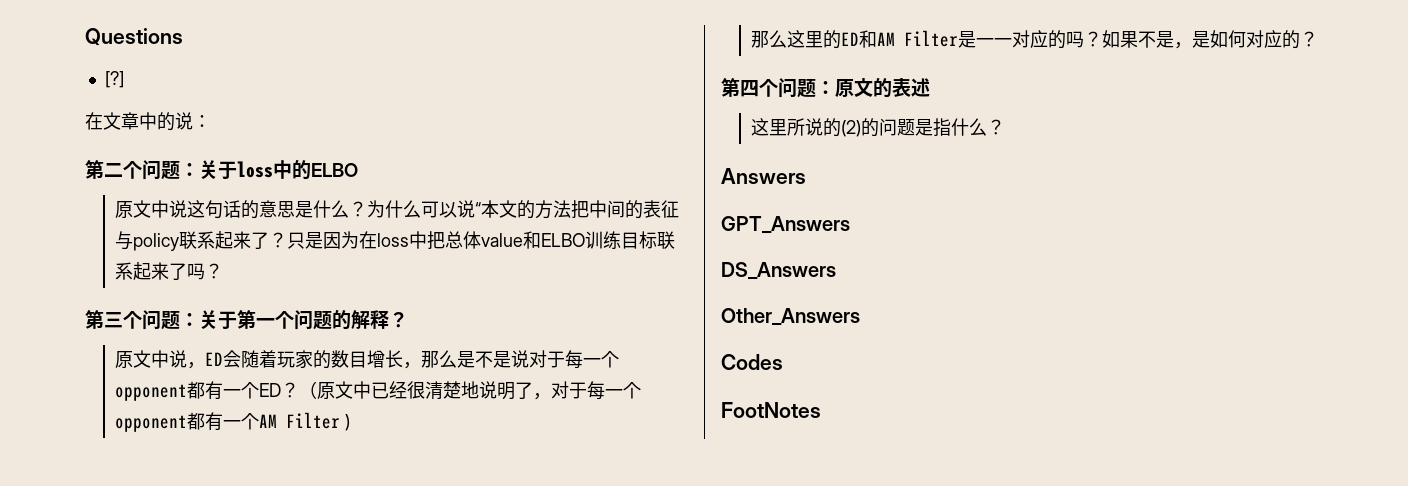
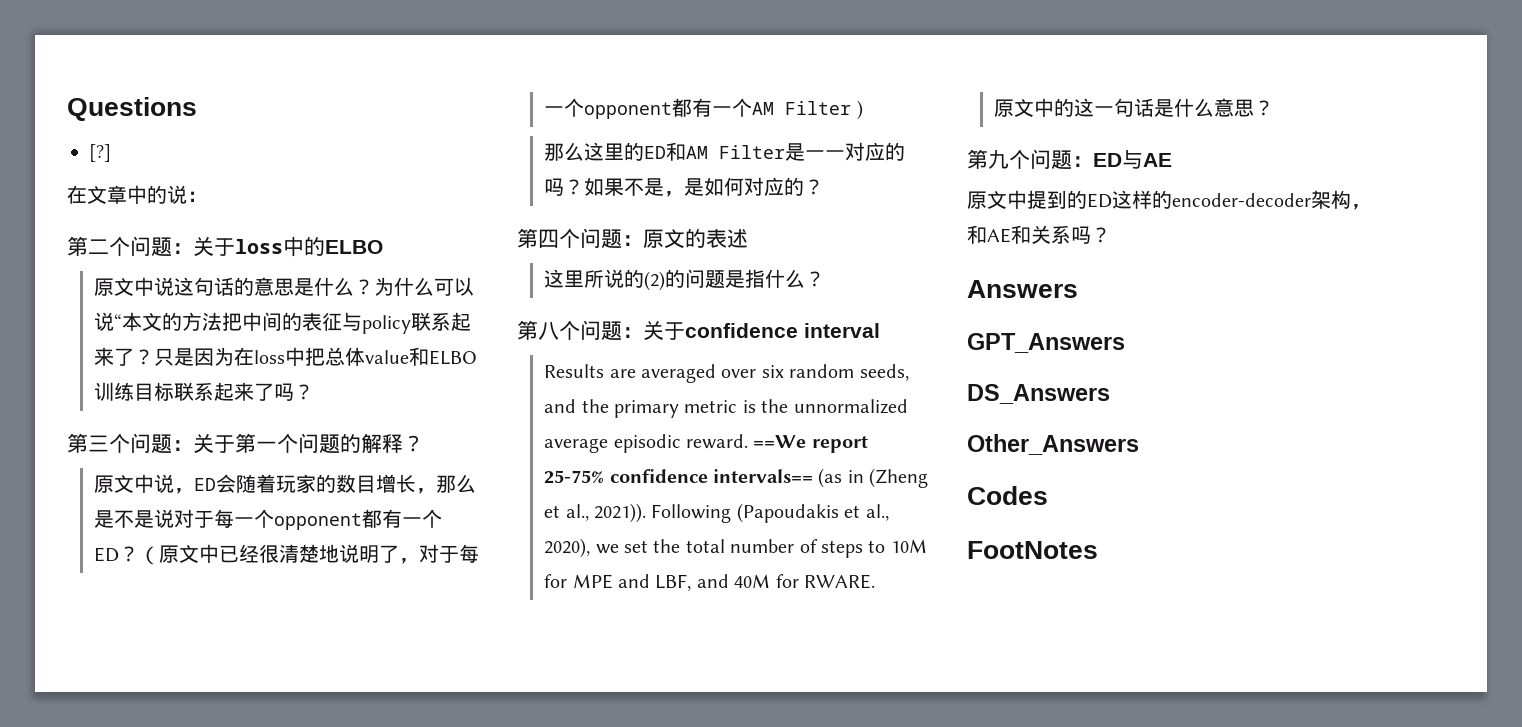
+ 第八个问题：关于confidence interval
+ Results are averaged over six random seeds, and the primary metric is the unnormalized average episodic reward. ==We report 25-75% confidence intervals== (as in (Zheng et al., 2021)). Following (Papoudakis et al., 2020), we set the total number of steps to 10M for MPE and LBF, and 40M for RWARE.
+ 原文中的这一句话是什么意思？
+ 第九个问题：ED与AE
+ 原文中提到的ED这样的encoder-decoder架构，和AE和关系吗？

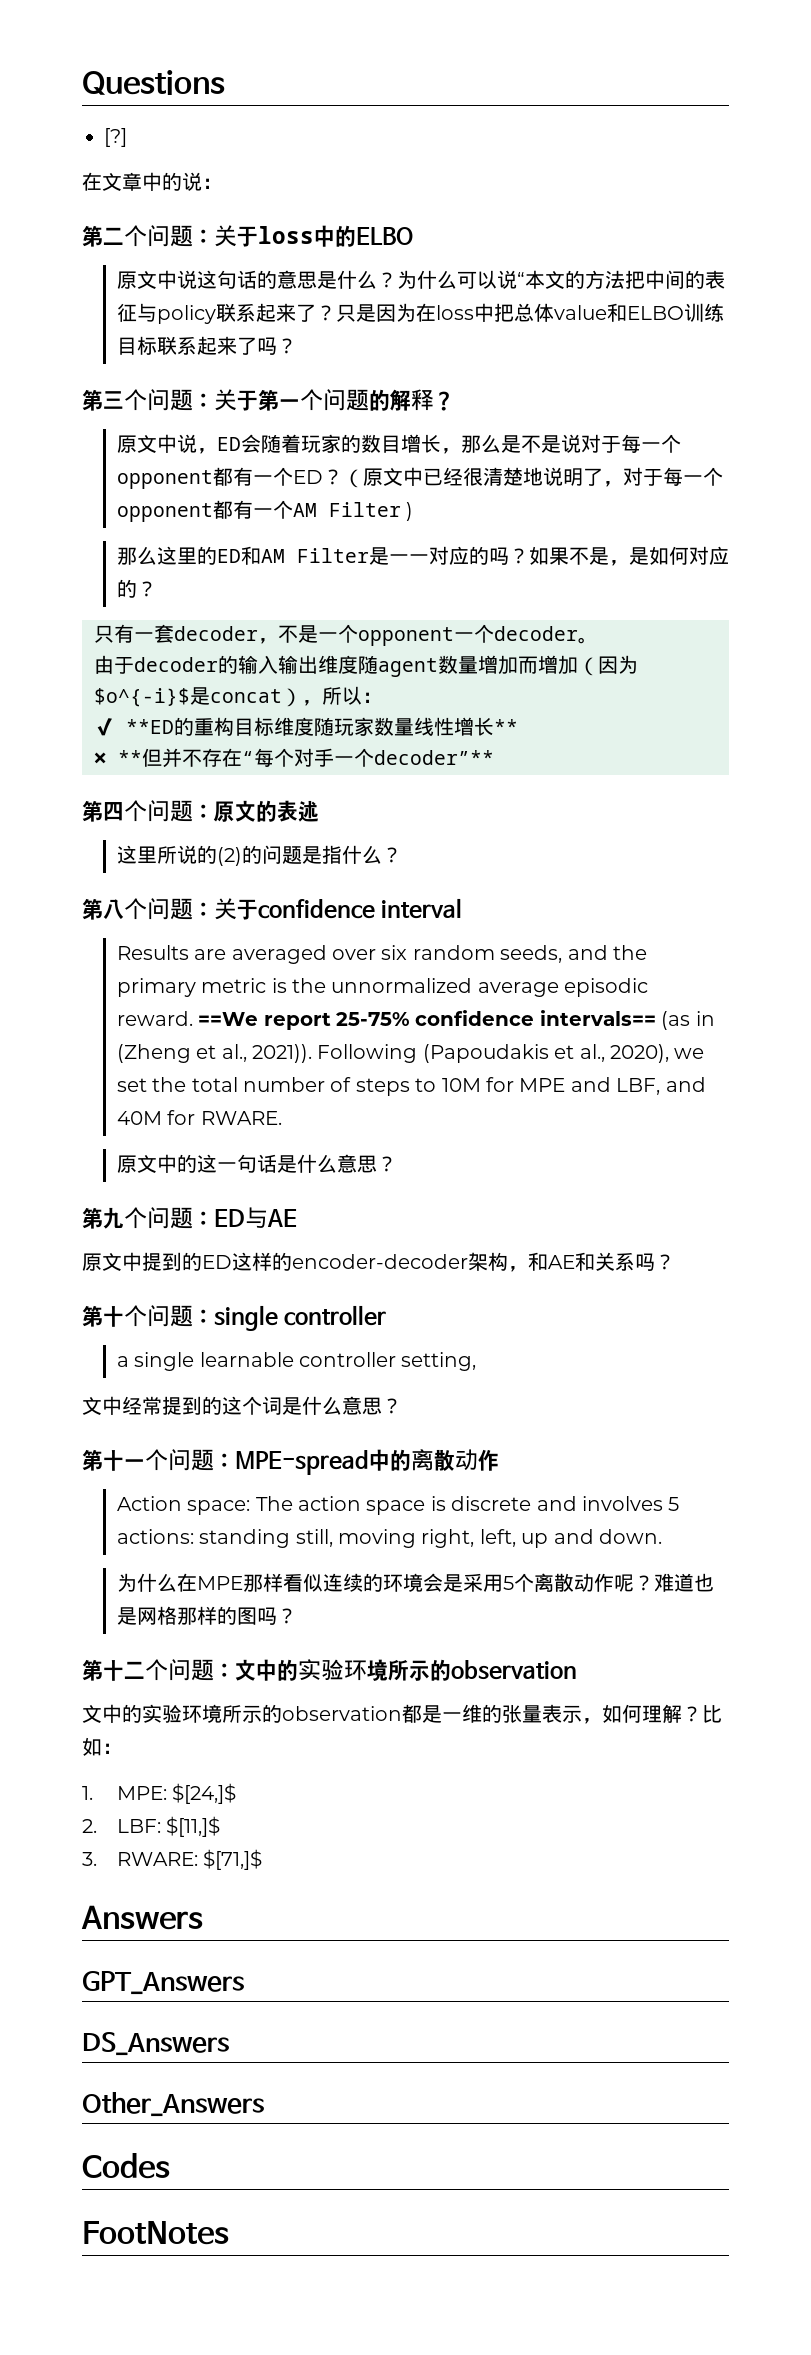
+ 只有一套decoder，不是一个opponent一个decoder。
+ 由于decoder的输入输出维度随agent数量增加而增加（因为$o^{-i}$是concat），所以：
+ ✔ **ED的重构目标维度随玩家数量线性增长**
+ ✖ **但并不存在“每个对手一个decoder”**
+ 第十个问题：single controller
+ a single learnable controller setting,
+ 文中经常提到的这个词是什么意思？
+ 第十一个问题：MPE-spread中的离散动作
+ Action space: The action space is discrete and involves 5 actions: standing still, moving right, left, up and down.
+ 为什么在MPE那样看似连续的环境会是采用5个离散动作呢？难道也是网格那样的图吗？
+ 第十二个问题：文中的实验环境所示的observation
+ 文中的实验环境所示的observation都是一维的张量表示，如何理解？比如：
+ 1. MPE: $[24,]$
+ 2. LBF: $[11,]$
+ 3. RWARE: $[71,]$

